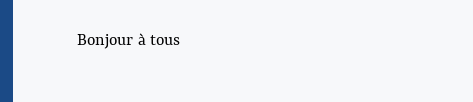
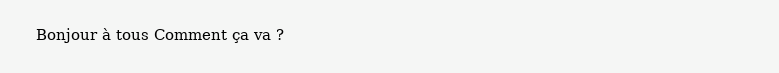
- Bonjour à tous
+ Bonjour à tous Comment ça va ?

